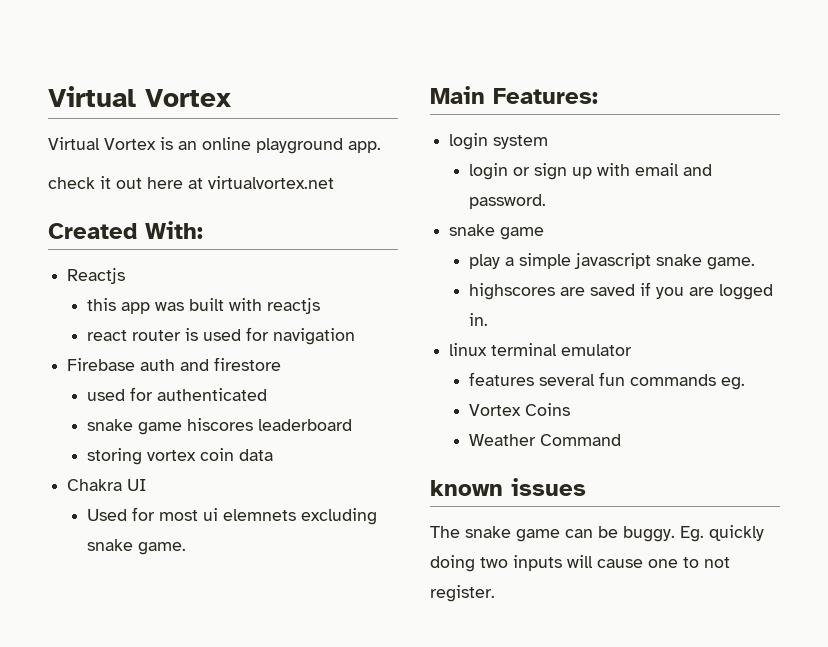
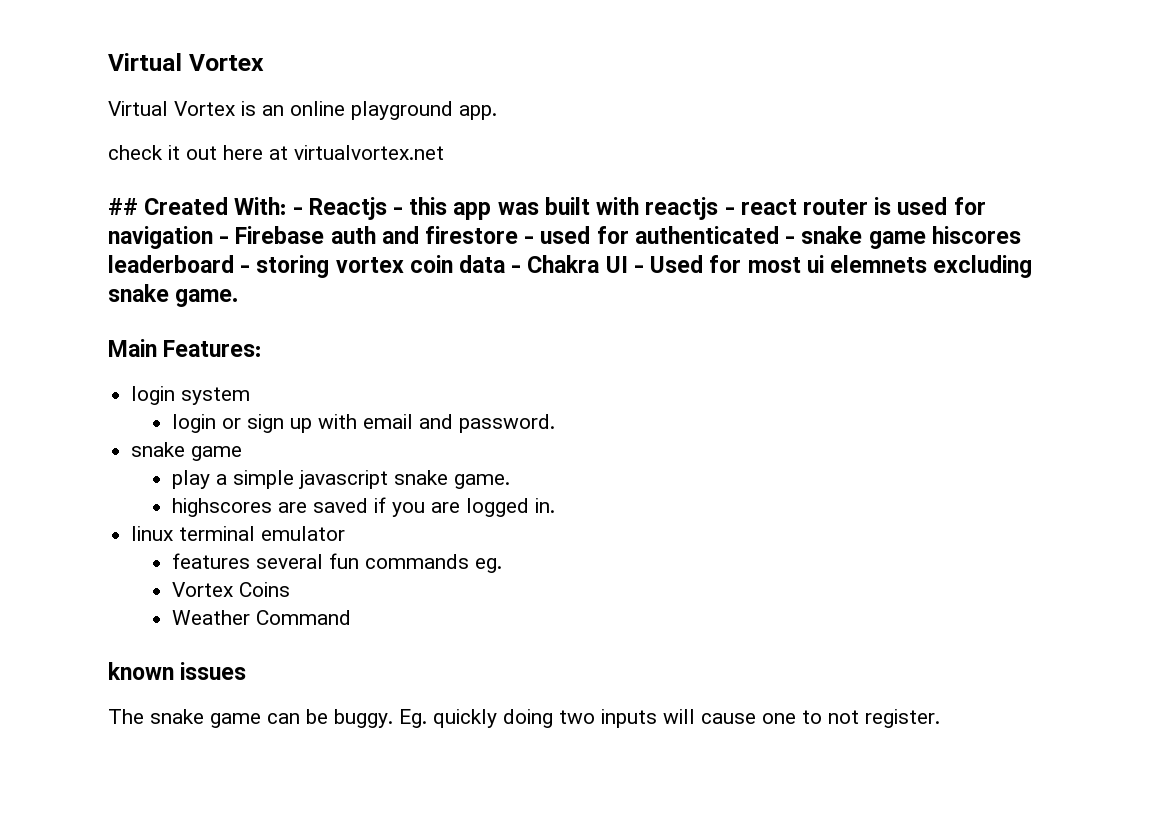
- Created With:
- Reactjs
- this app was built with reactjs
- react router is used for navigation
- Firebase auth and firestore
- used for authenticated
- snake game hiscores leaderboard
- storing vortex coin data
- Chakra UI
- Used for most ui elemnets excluding snake game.
+ ## Created With: - Reactjs - this app was built with reactjs - react router is used for navigation - Firebase auth and firestore - used for authenticated - snake game hiscores leaderboard - storing vortex coin data - Chakra UI - Used for most ui elemnets excluding snake game.

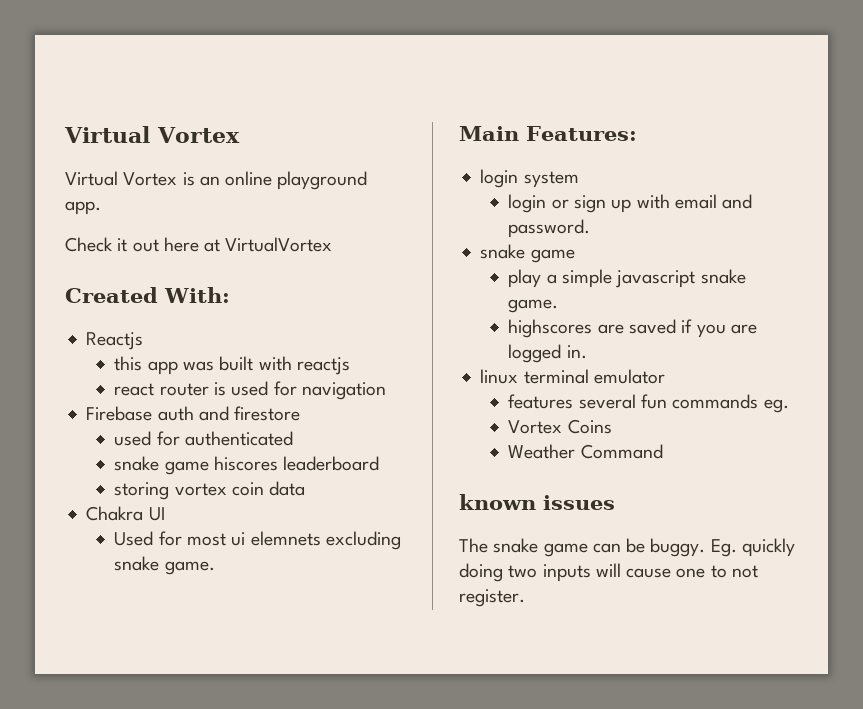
- check it out here at virtualvortex.net
- ## Created With: - Reactjs - this app was built with reactjs - react router is used for navigation - Firebase auth and firestore - used for authenticated - snake game hiscores leaderboard - storing vortex coin data - Chakra UI - Used for most ui elemnets excluding snake game.
+ Check it out here at VirtualVortex
+ Created With:
+ Reactjs
+ this app was built with reactjs
+ react router is used for navigation
+ Firebase auth and firestore
+ used for authenticated
+ snake game hiscores leaderboard
+ storing vortex coin data
+ Chakra UI
+ Used for most ui elemnets excluding snake game.

